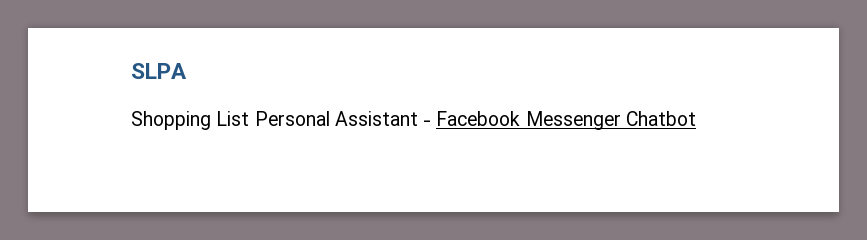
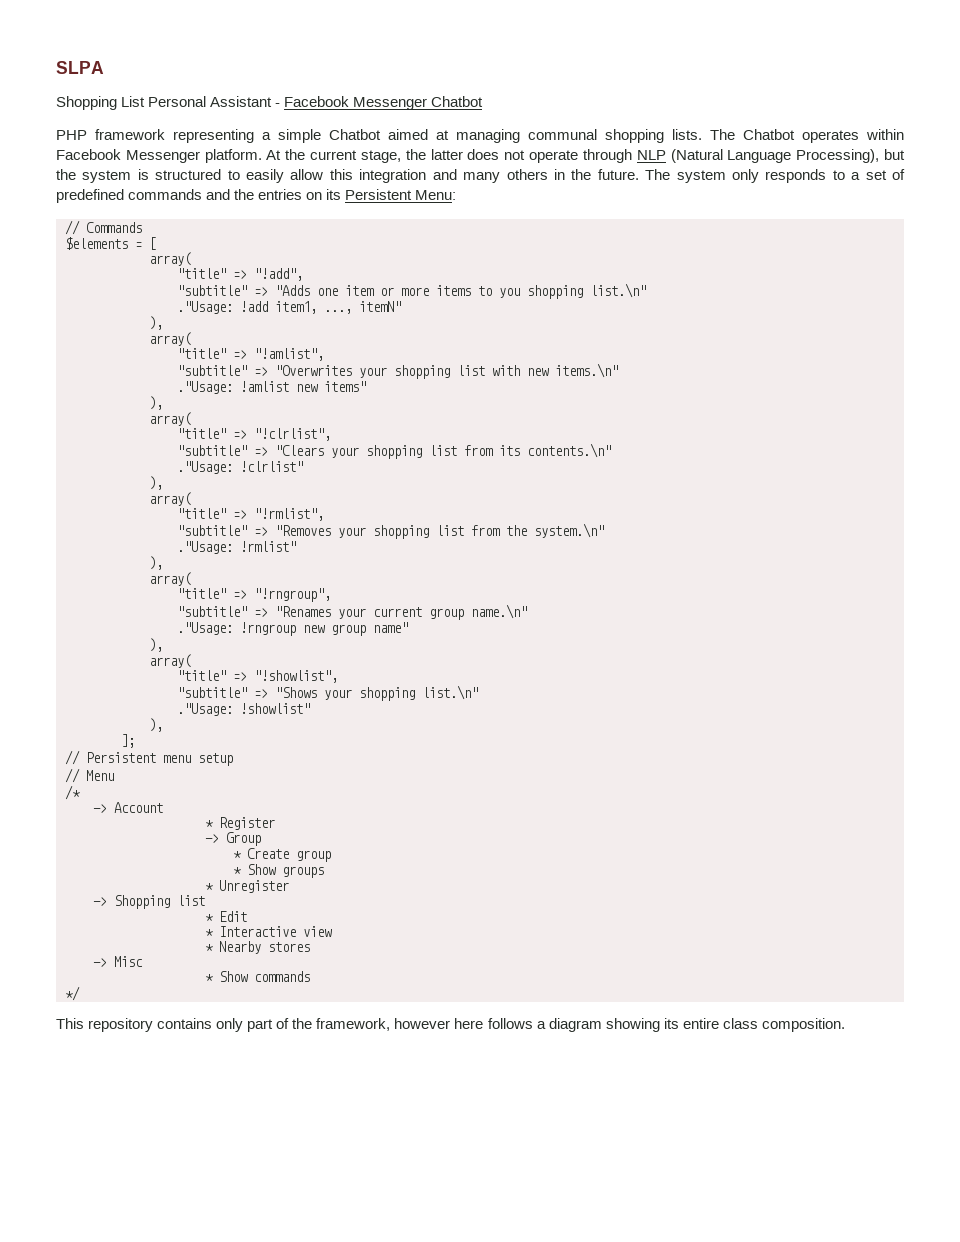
+ PHP framework representing a simple Chatbot aimed at managing communal shopping lists. The Chatbot operates within Facebook Messenger platform. At the current stage, the latter does not operate through NLP (Natural Language Processing), but the system is structured to easily allow this integration and many others in the future. The system only responds to a set of predefined commands and the entries on its Persistent Menu:
+ // Commands
+ $elements = [
+ array(
+ "title" => "!add",
+ "subtitle" => "Adds one item or more items to you shopping list.\n"
+ ."Usage: !add item1, ..., itemN"
+ ),
+ array(
+ "title" => "!amlist",
+ "subtitle" => "Overwrites your shopping list with new items.\n"
+ ."Usage: !amlist new items"
+ ),
+ array(
+ "title" => "!clrlist",
+ "subtitle" => "Clears your shopping list from its contents.\n"
+ ."Usage: !clrlist"
+ ),
+ array(
+ "title" => "!rmlist",
+ "subtitle" => "Removes your shopping list from the system.\n"
+ ."Usage: !rmlist"
+ ),
+ array(
+ "title" => "!rngroup",
+ "subtitle" => "Renames your current group name.\n"
+ ."Usage: !rngroup new group name"
+ ),
+ array(
+ "title" => "!showlist",
+ "subtitle" => "Shows your shopping list.\n"
+ ."Usage: !showlist"
+ ),
+ ];
+ // Persistent menu setup
+ // Menu
+ /*
+ -> Account
+ * Register
+ -> Group
+ * Create group
+ * Show groups
+ * Unregister
+ -> Shopping list
+ * Edit
+ * Interactive view
+ * Nearby stores
+ -> Misc
+ * Show commands
+ */
+ This repository contains only part of the framework, however here follows a diagram showing its entire class composition.

